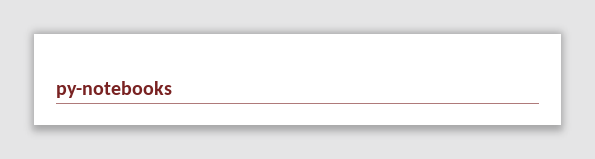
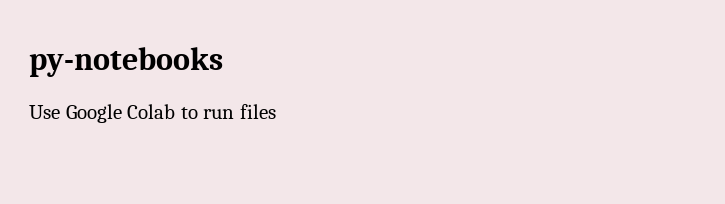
+ Use Google Colab to run files

